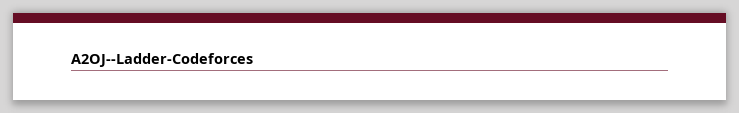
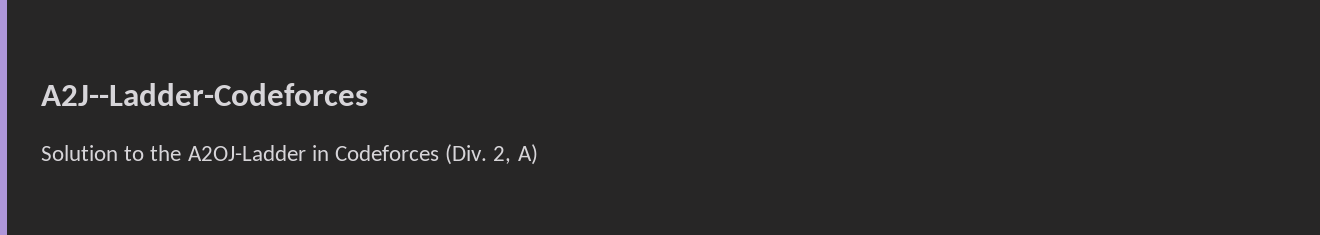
- A2OJ--Ladder-Codeforces
+ A2J--Ladder-Codeforces
+ Solution to the A2OJ-Ladder in Codeforces (Div. 2, A)

